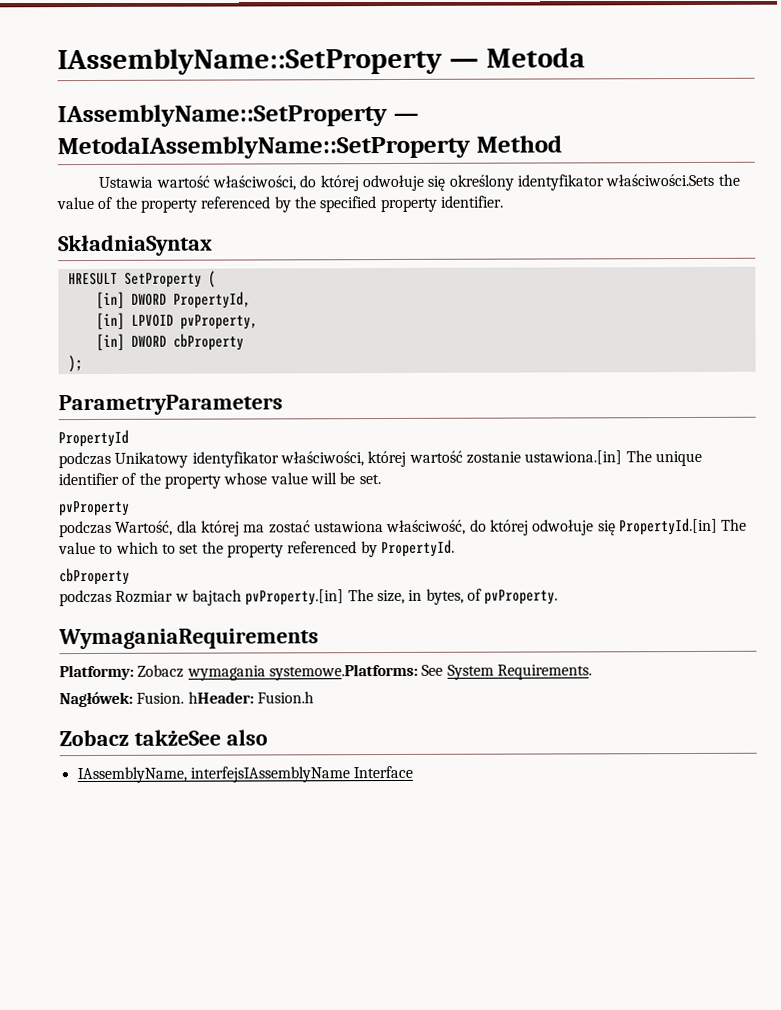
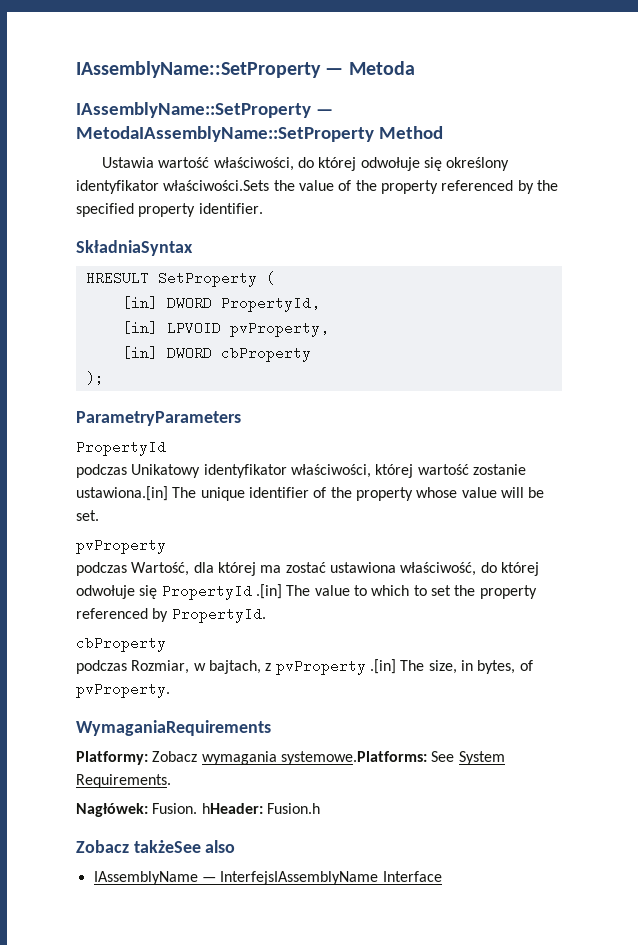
- podczas Wartość, dla której ma zostać ustawiona właściwość, do której odwołuje się PropertyId.[in] The value to which to set the property referenced by PropertyId.
+ podczas Wartość, dla której ma zostać ustawiona właściwość, do której odwołuje się PropertyId .[in] The value to which to set the property referenced by PropertyId.
- podczas Rozmiar w bajtach pvProperty.[in] The size, in bytes, of pvProperty.
+ podczas Rozmiar, w bajtach, z pvProperty .[in] The size, in bytes, of pvProperty.
- IAssemblyName, interfejsIAssemblyName Interface
+ IAssemblyName — InterfejsIAssemblyName Interface

